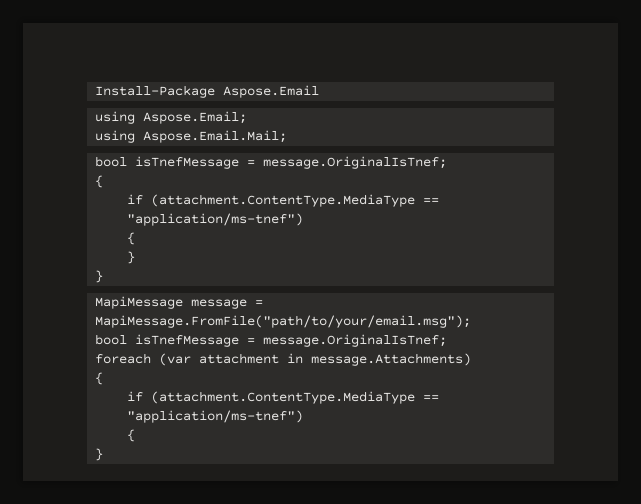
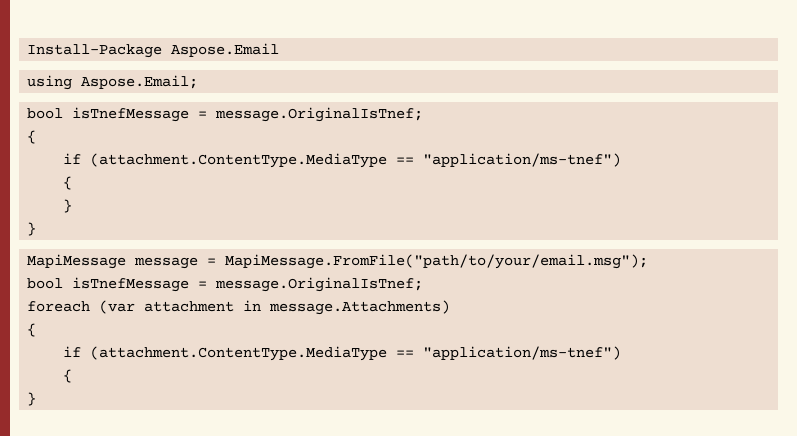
- using Aspose.Email.Mail;

